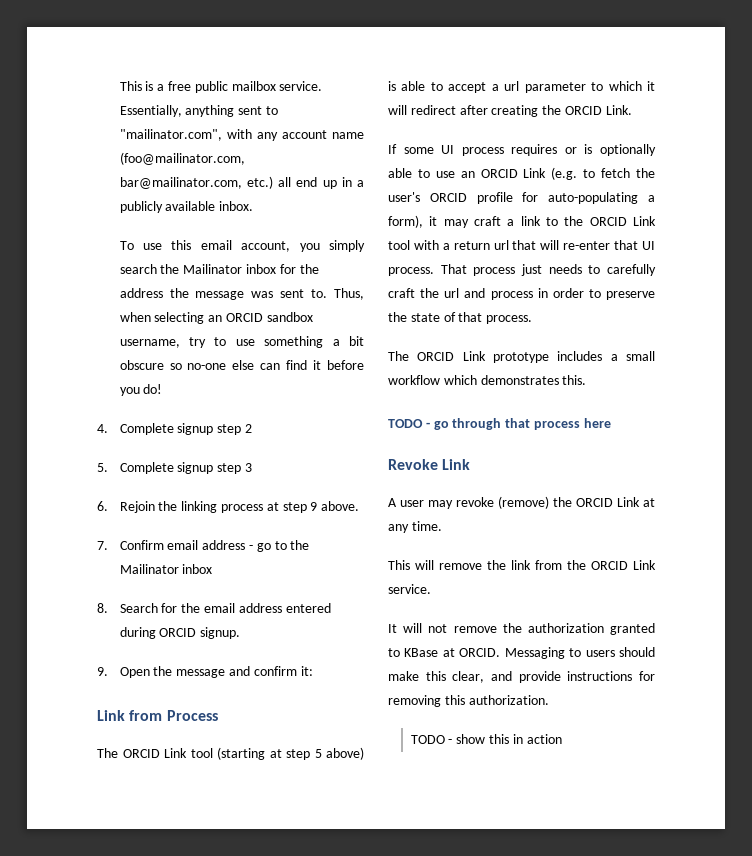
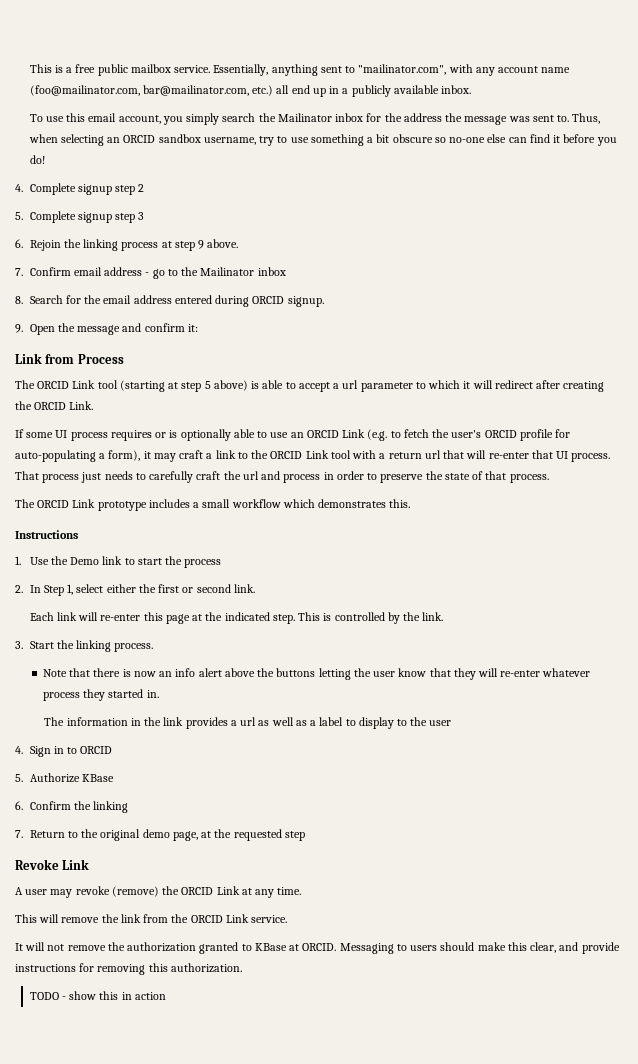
- TODO - go through that process here
+ Instructions
+ 1. Use the Demo link to start the process
+ 2. In Step 1, select either the first or second link.
+ Each link will re-enter this page at the indicated step. This is controlled by the link.
+ 3. Start the linking process.
+ Note that there is now an info alert above the buttons letting the user know that they will re-enter whatever process they started in.
+ The information in the link provides a url as well as a label to display to the user
+ 4. Sign in to ORCID
+ 5. Authorize KBase
+ 6. Confirm the linking
+ 7. Return to the original demo page, at the requested step

